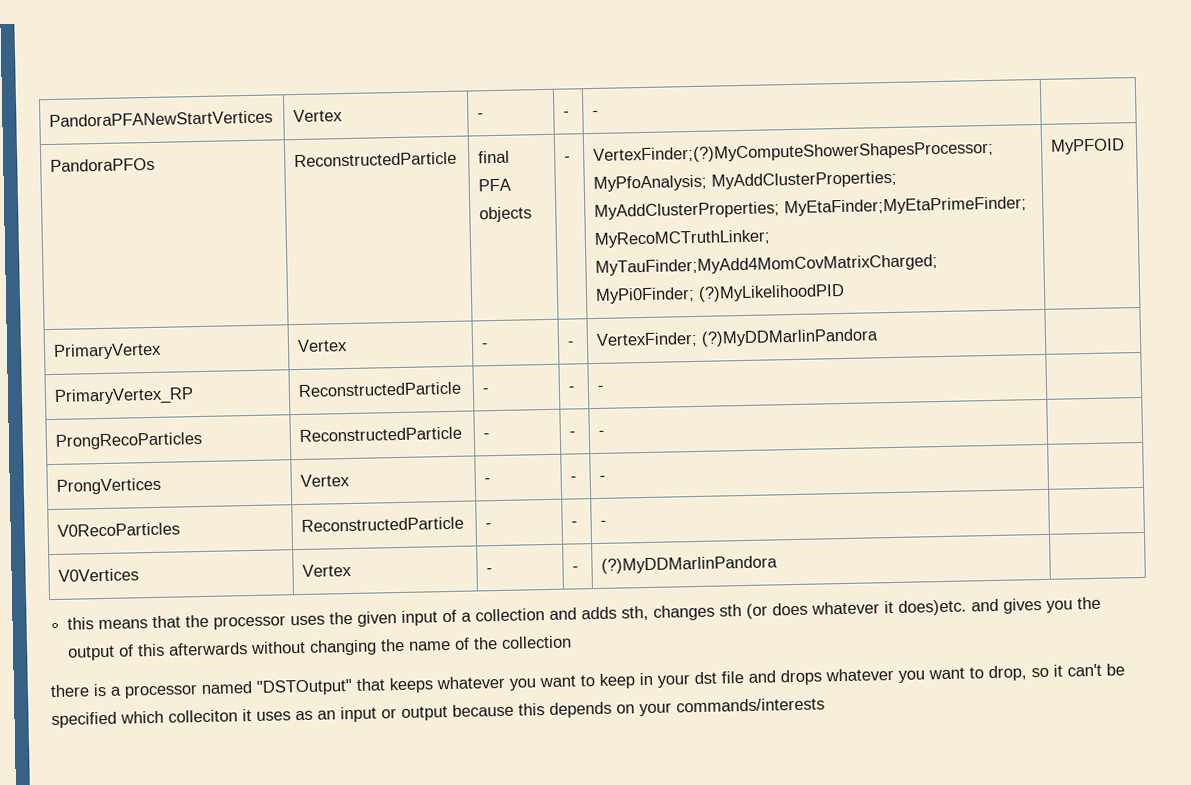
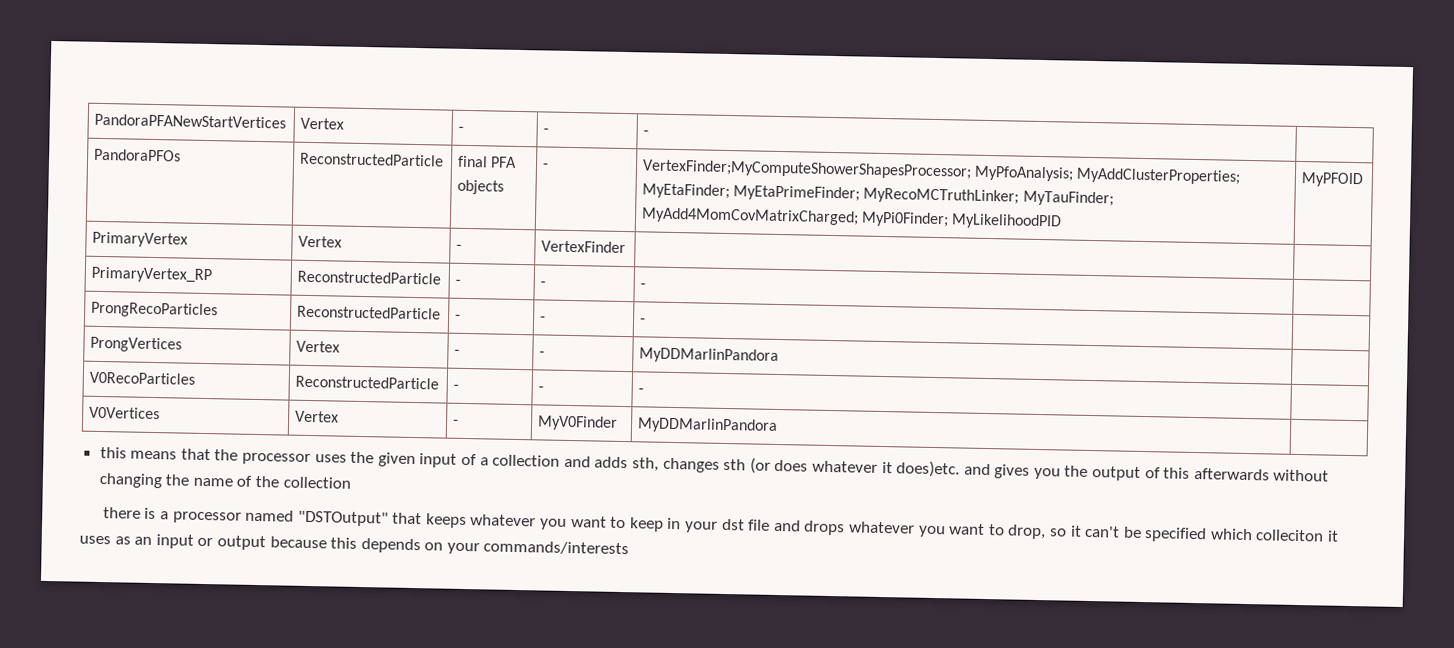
- PandoraPFOs | ReconstructedParticle | final PFA objects | - | VertexFinder;(?)MyComputeShowerShapesProcessor; MyPfoAnalysis; MyAddClusterProperties; MyAddClusterProperties; MyEtaFinder;MyEtaPrimeFinder; MyRecoMCTruthLinker; MyTauFinder;MyAdd4MomCovMatrixCharged; MyPi0Finder; (?)MyLikelihoodPID | MyPFOID
+ PandoraPFOs | ReconstructedParticle | final PFA objects | - | VertexFinder;MyComputeShowerShapesProcessor; MyPfoAnalysis; MyAddClusterProperties; MyEtaFinder; MyEtaPrimeFinder; MyRecoMCTruthLinker; MyTauFinder; MyAdd4MomCovMatrixCharged; MyPi0Finder; MyLikelihoodPID | MyPFOID
- PrimaryVertex | Vertex | - | - | VertexFinder; (?)MyDDMarlinPandora |
+ PrimaryVertex | Vertex | - | VertexFinder | |
- ProngVertices | Vertex | - | - | - |
+ ProngVertices | Vertex | - | - | MyDDMarlinPandora |
- V0Vertices | Vertex | - | - | (?)MyDDMarlinPandora |
+ V0Vertices | Vertex | - | MyV0Finder | MyDDMarlinPandora |

